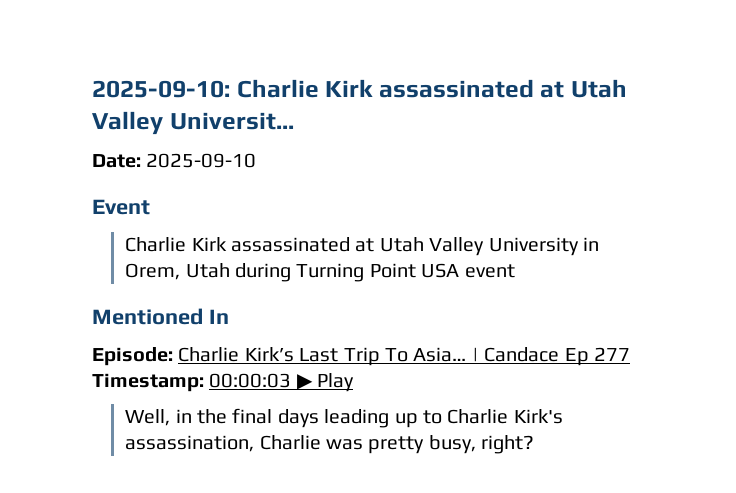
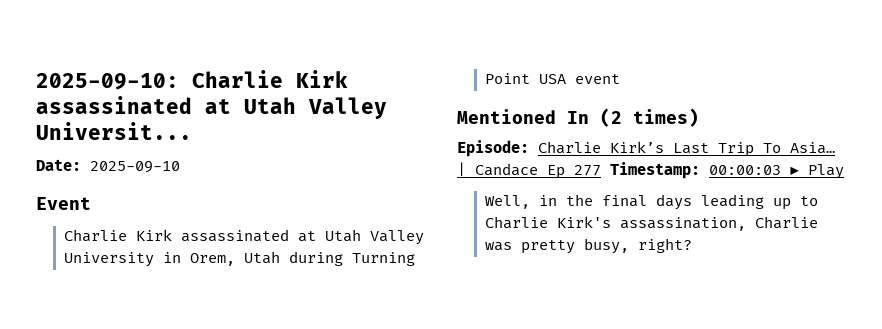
- Mentioned In
+ Mentioned In (2 times)

